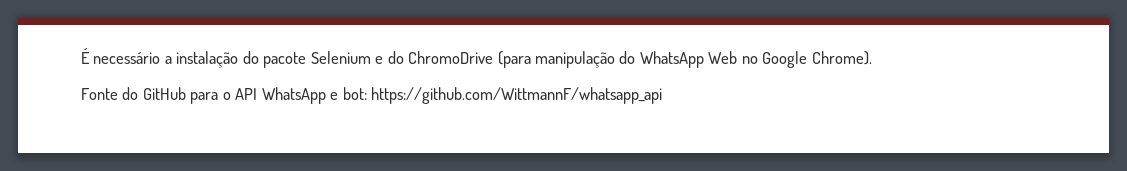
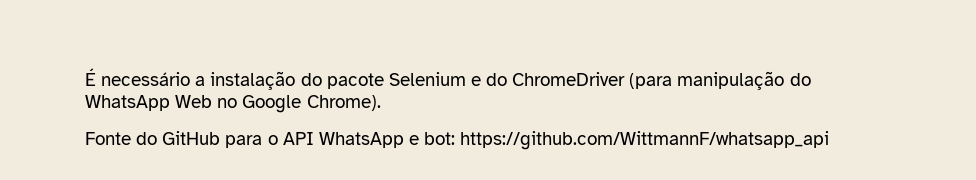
- É necessário a instalação do pacote Selenium e do ChromoDrive (para manipulação do WhatsApp Web no Google Chrome).
+ É necessário a instalação do pacote Selenium e do ChromeDriver (para manipulação do WhatsApp Web no Google Chrome).

